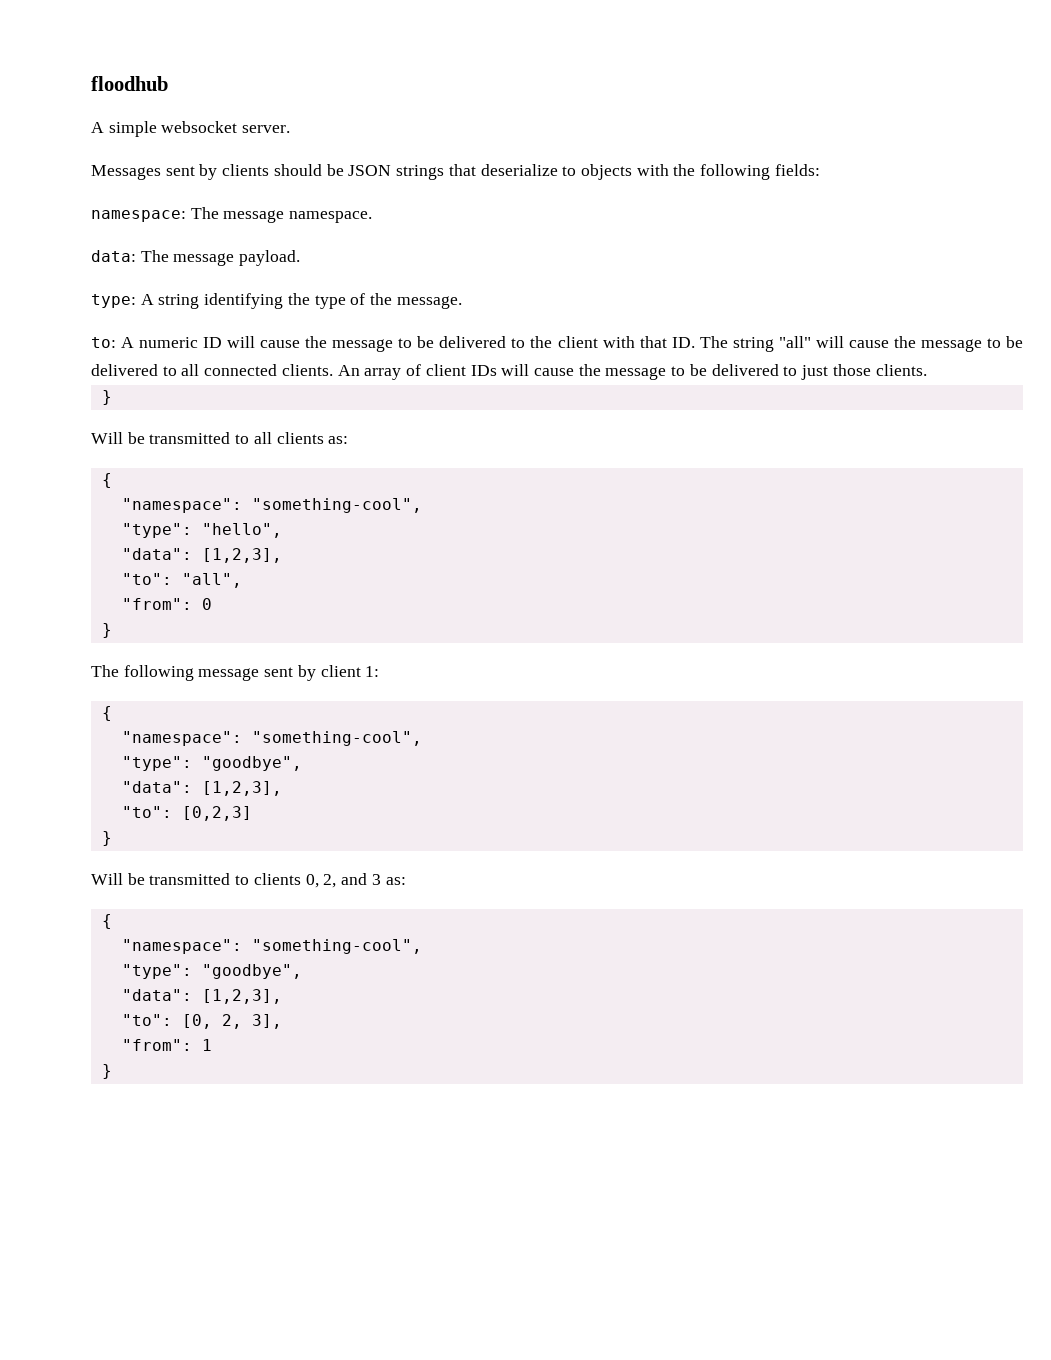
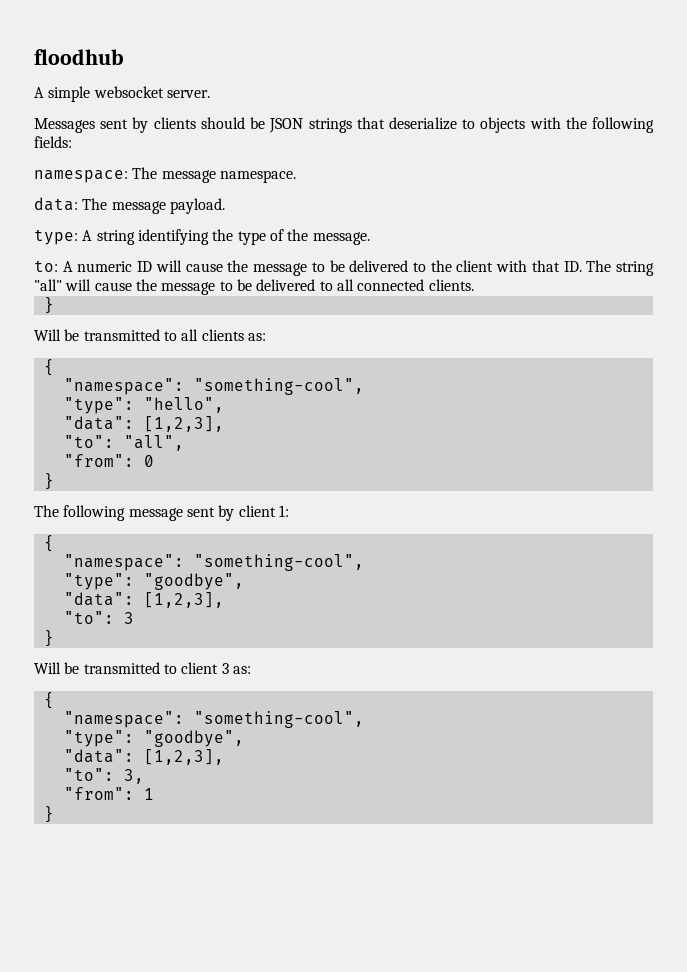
- An array of client IDs will cause the message to be delivered to just those clients.
- "to": [0,2,3]
+ "to": 3
  }
- Will be transmitted to clients 0, 2, and 3 as:
+ Will be transmitted to client 3 as:
- "to": [0, 2, 3],
+ "to": 3,

